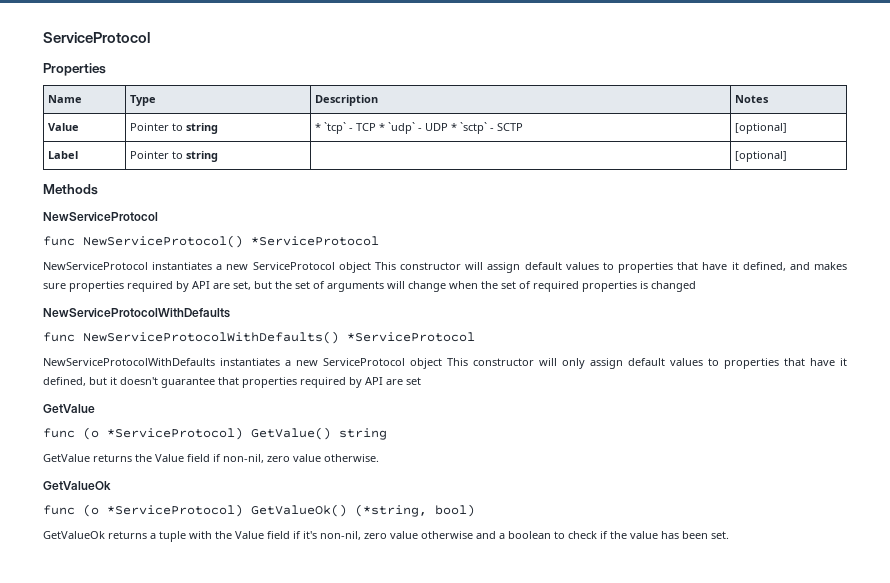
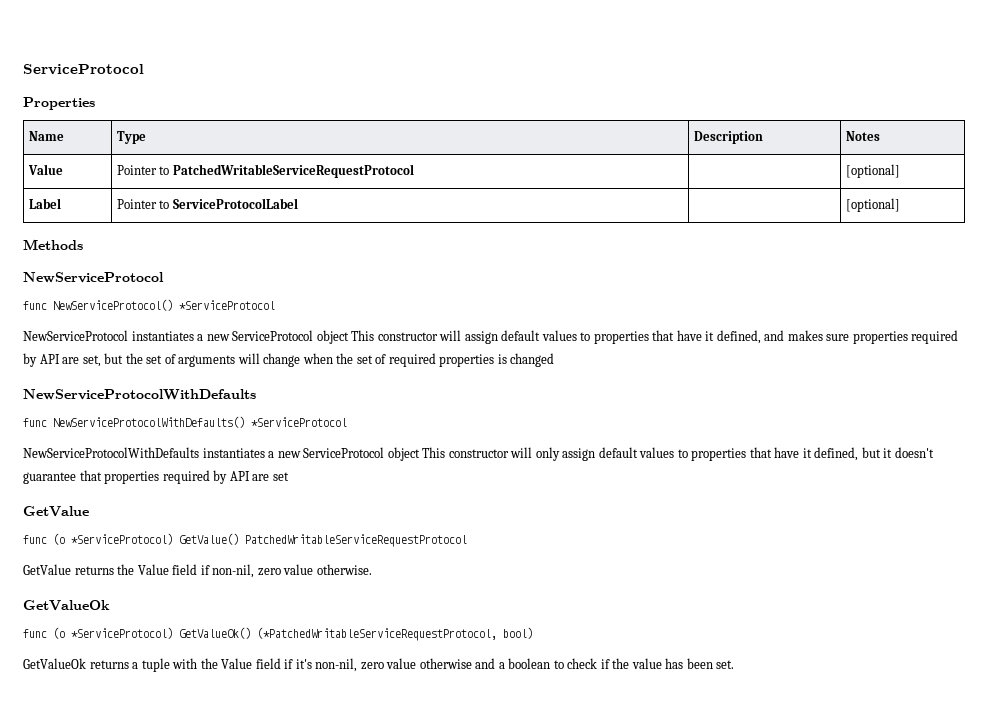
- Value | Pointer to string | * `tcp` - TCP * `udp` - UDP * `sctp` - SCTP | [optional]
+ Value | Pointer to PatchedWritableServiceRequestProtocol | | [optional]
- Label | Pointer to string | | [optional]
+ Label | Pointer to ServiceProtocolLabel | | [optional]
- func (o *ServiceProtocol) GetValue() string
+ func (o *ServiceProtocol) GetValue() PatchedWritableServiceRequestProtocol
- func (o *ServiceProtocol) GetValueOk() (*string, bool)
+ func (o *ServiceProtocol) GetValueOk() (*PatchedWritableServiceRequestProtocol, bool)

